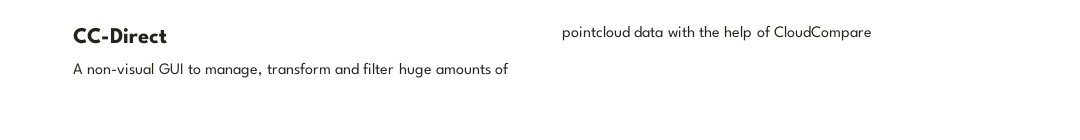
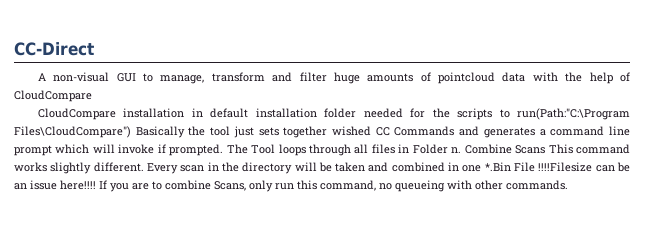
+ CloudCompare installation in default installation folder needed for the scripts to run(Path:"C:\Program Files\CloudCompare") Basically the tool just sets together wished CC Commands and generates a command line prompt which will invoke if prompted. The Tool loops through all files in Folder n. Combine Scans This command works slightly different. Every scan in the directory will be taken and combined in one *.Bin File !!!!Filesize can be an issue here!!!! If you are to combine Scans, only run this command, no queueing with other commands.

